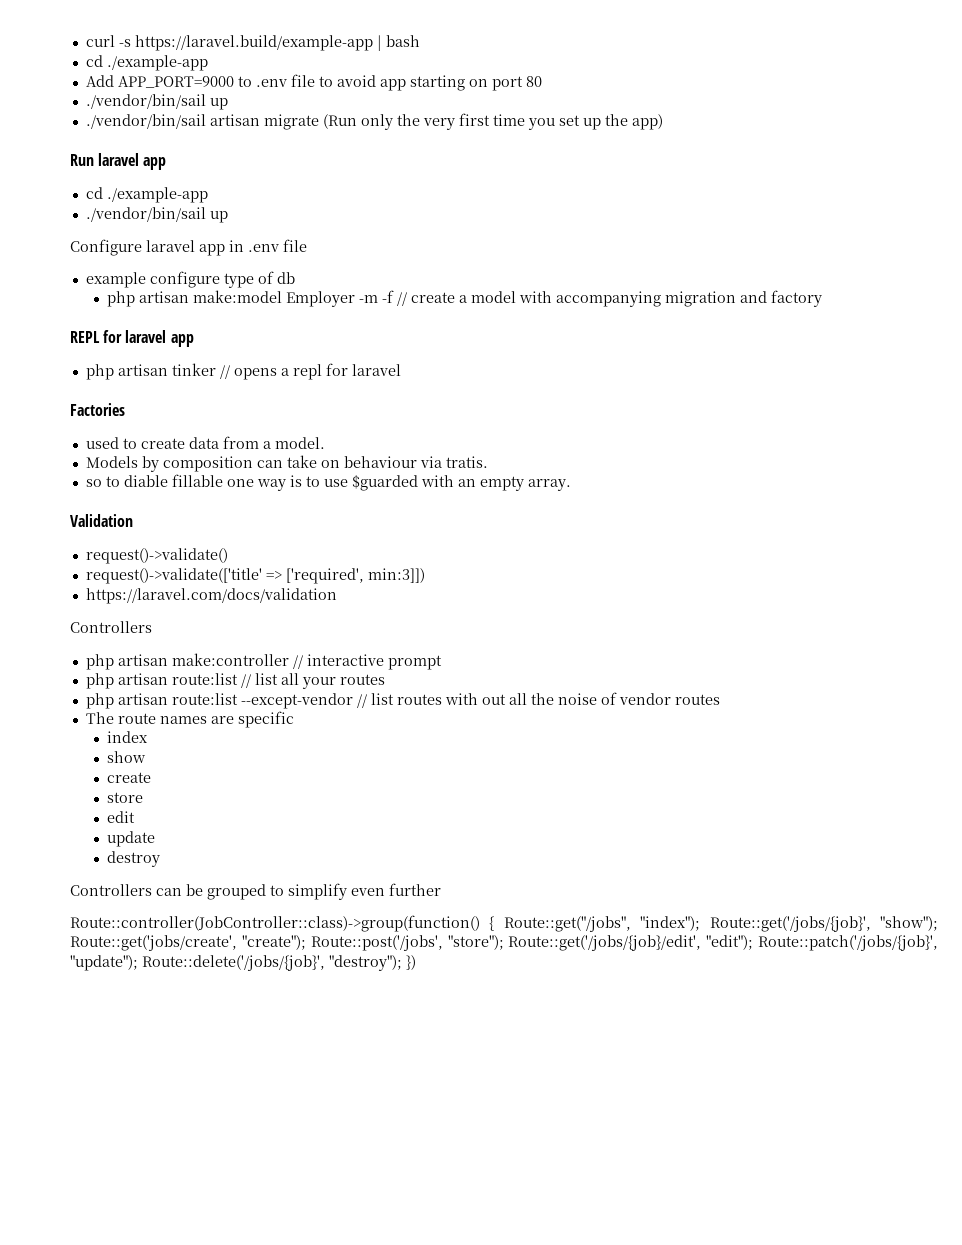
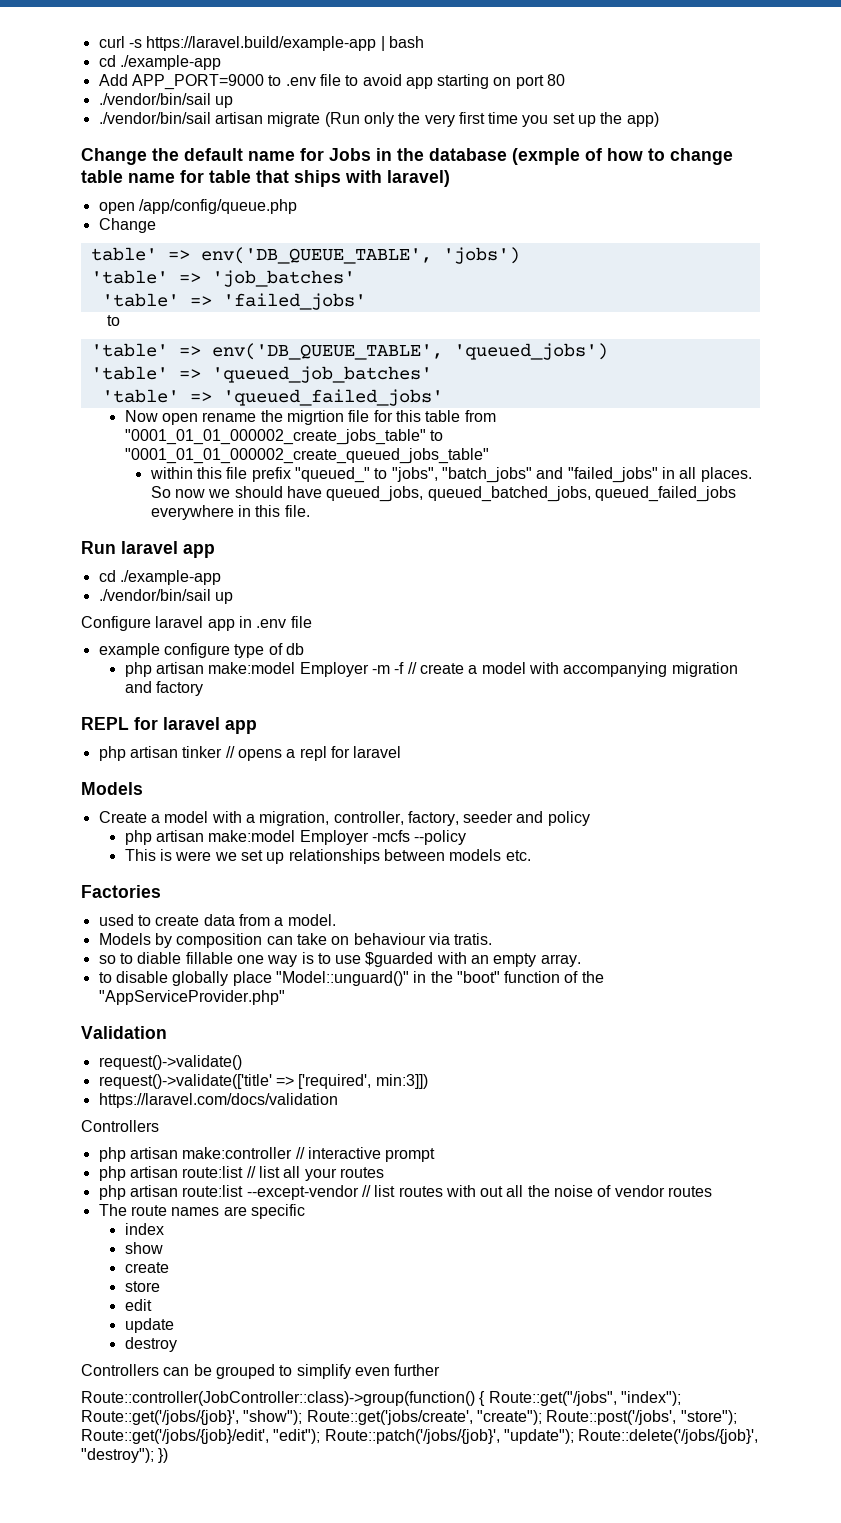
+ Change the default name for Jobs in the database (exmple of how to change table name for table that ships with laravel)
+ open /app/config/queue.php
+ Change
+ table' => env('DB_QUEUE_TABLE', 'jobs')
+ 'table' => 'job_batches'
+ 'table' => 'failed_jobs'
+ to
+ 'table' => env('DB_QUEUE_TABLE', 'queued_jobs')
+ 'table' => 'queued_job_batches'
+ 'table' => 'queued_failed_jobs'
+ Now open rename the migrtion file for this table from "0001_01_01_000002_create_jobs_table" to "0001_01_01_000002_create_queued_jobs_table"
+ within this file prefix "queued_" to "jobs", "batch_jobs" and "failed_jobs" in all places. So now we should have queued_jobs, queued_batched_jobs, queued_failed_jobs everywhere in this file.
  php artisan tinker // opens a repl for laravel
+ Models
+ Create a model with a migration, controller, factory, seeder and policy
+ php artisan make:model Employer -mcfs --policy
+ This is were we set up relationships between models etc.
+ to disable globally place "Model::unguard()" in the "boot" function of the "AppServiceProvider.php"

